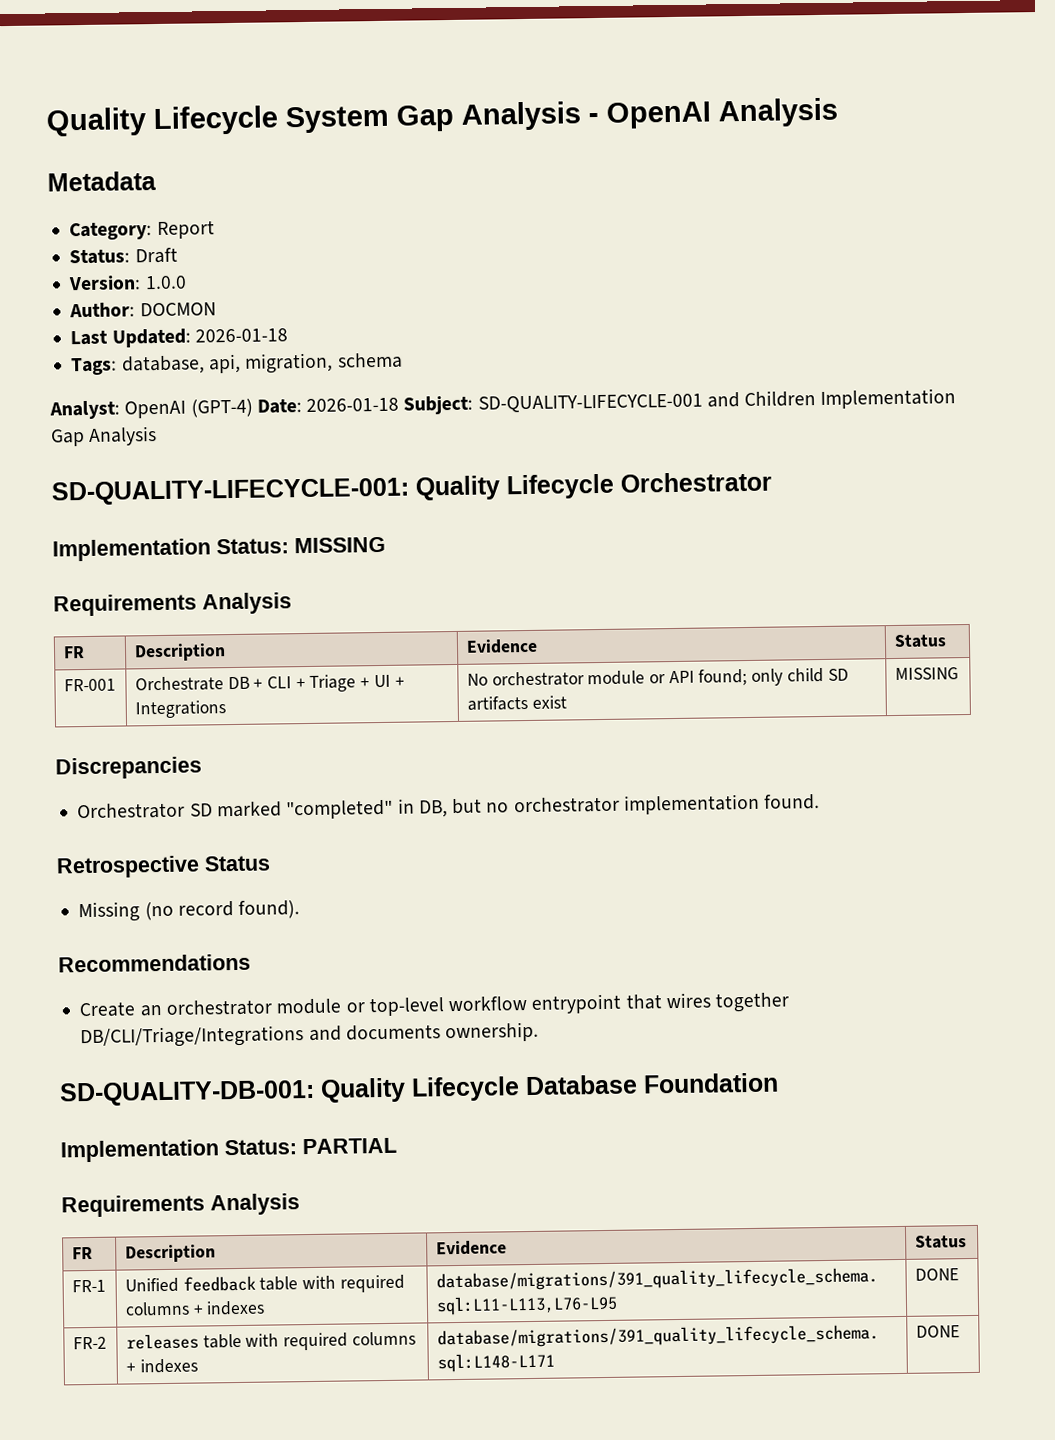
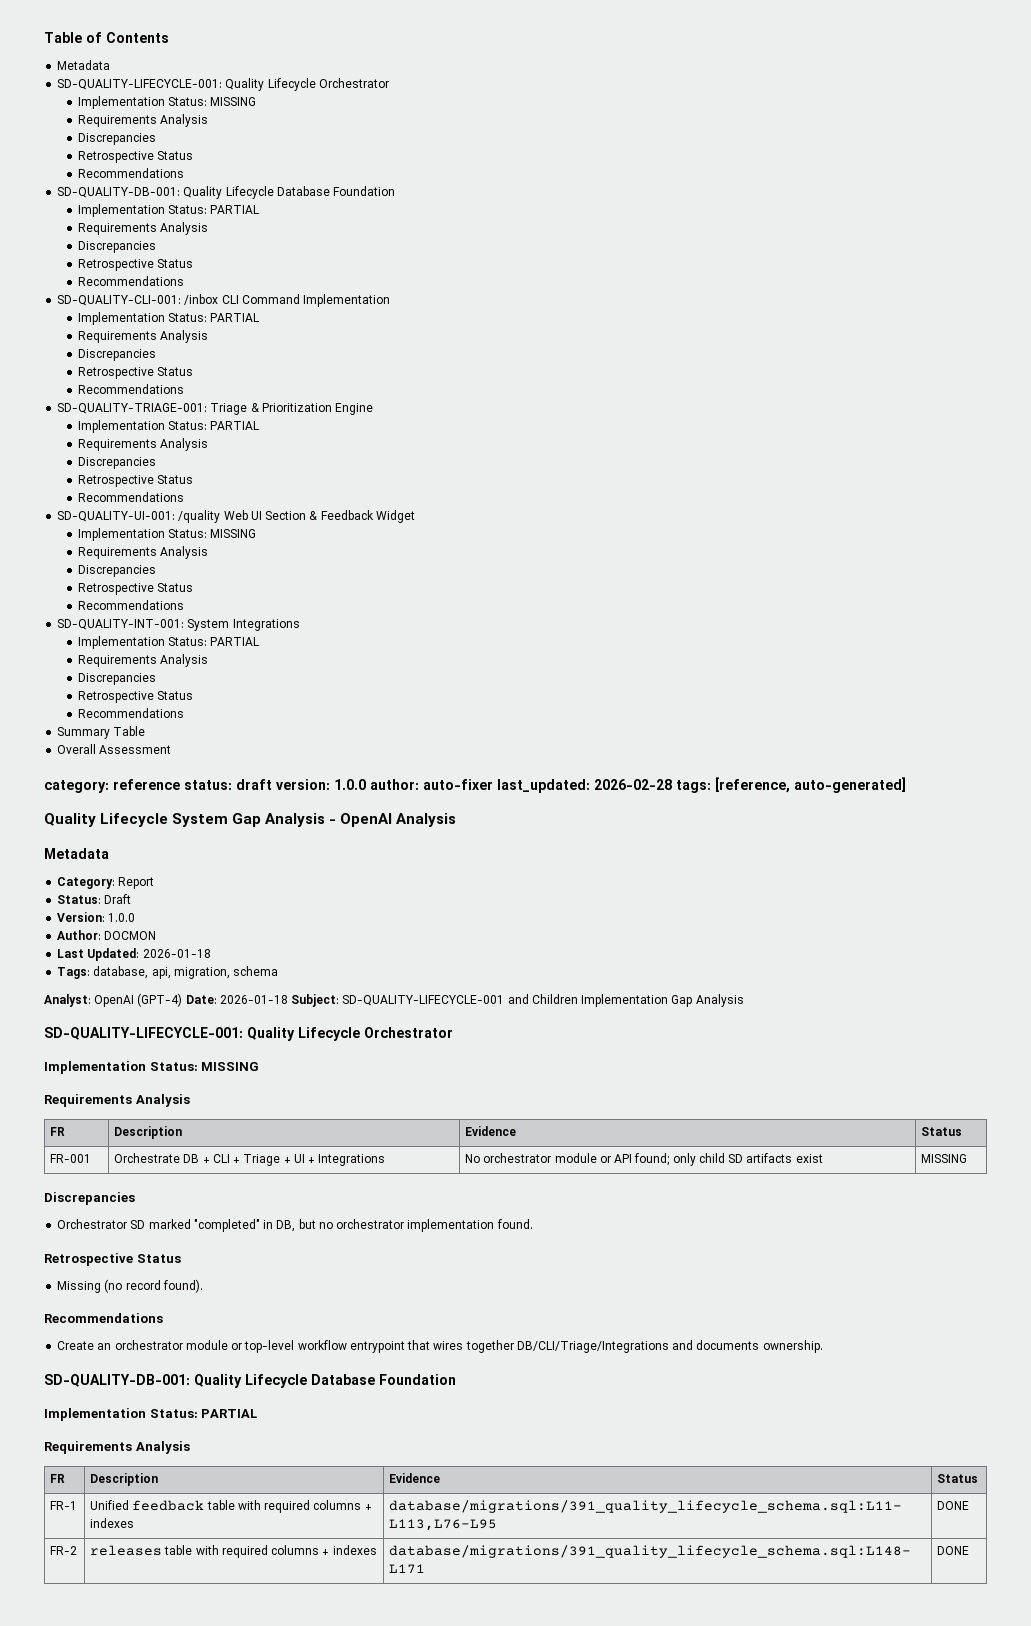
+ Table of Contents
+ Metadata
+ SD-QUALITY-LIFECYCLE-001: Quality Lifecycle Orchestrator
+ Implementation Status: MISSING
+ Requirements Analysis
+ Discrepancies
+ Retrospective Status
+ Recommendations
+ SD-QUALITY-DB-001: Quality Lifecycle Database Foundation
+ Implementation Status: PARTIAL
+ Requirements Analysis
+ Discrepancies
+ Retrospective Status
+ Recommendations
+ SD-QUALITY-CLI-001: /inbox CLI Command Implementation
+ Implementation Status: PARTIAL
+ Requirements Analysis
+ Discrepancies
+ Retrospective Status
+ Recommendations
+ SD-QUALITY-TRIAGE-001: Triage & Prioritization Engine
+ Implementation Status: PARTIAL
+ Requirements Analysis
+ Discrepancies
+ Retrospective Status
+ Recommendations
+ SD-QUALITY-UI-001: /quality Web UI Section & Feedback Widget
+ Implementation Status: MISSING
+ Requirements Analysis
+ Discrepancies
+ Retrospective Status
+ Recommendations
+ SD-QUALITY-INT-001: System Integrations
+ Implementation Status: PARTIAL
+ Requirements Analysis
+ Discrepancies
+ Retrospective Status
+ Recommendations
+ Summary Table
+ Overall Assessment
+ category: reference status: draft version: 1.0.0 author: auto-fixer last_updated: 2026-02-28 tags: [reference, auto-generated]

